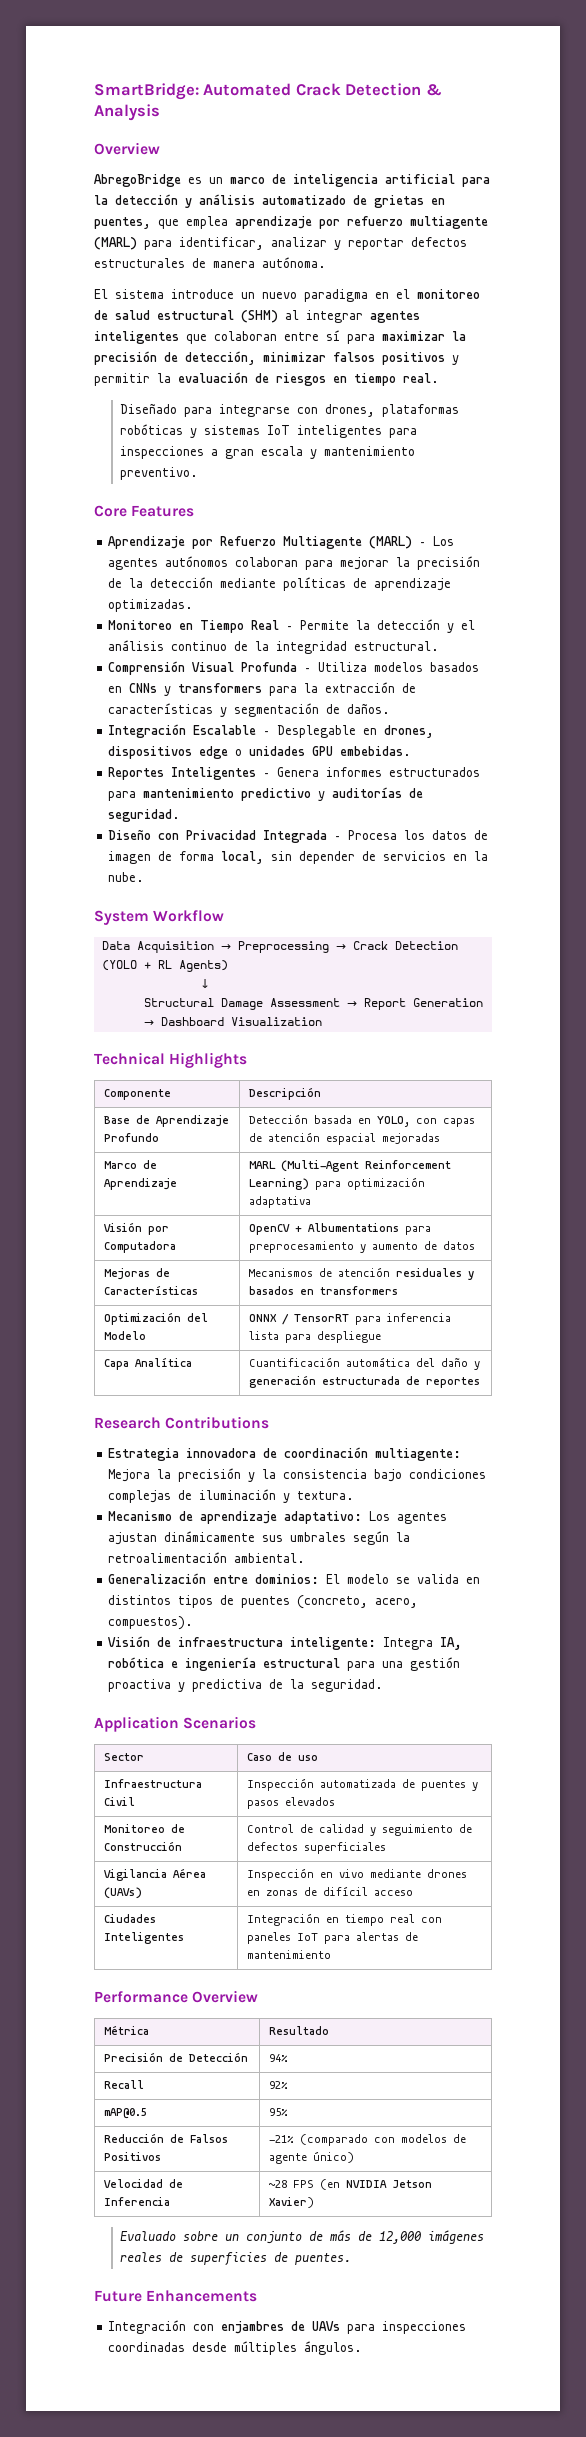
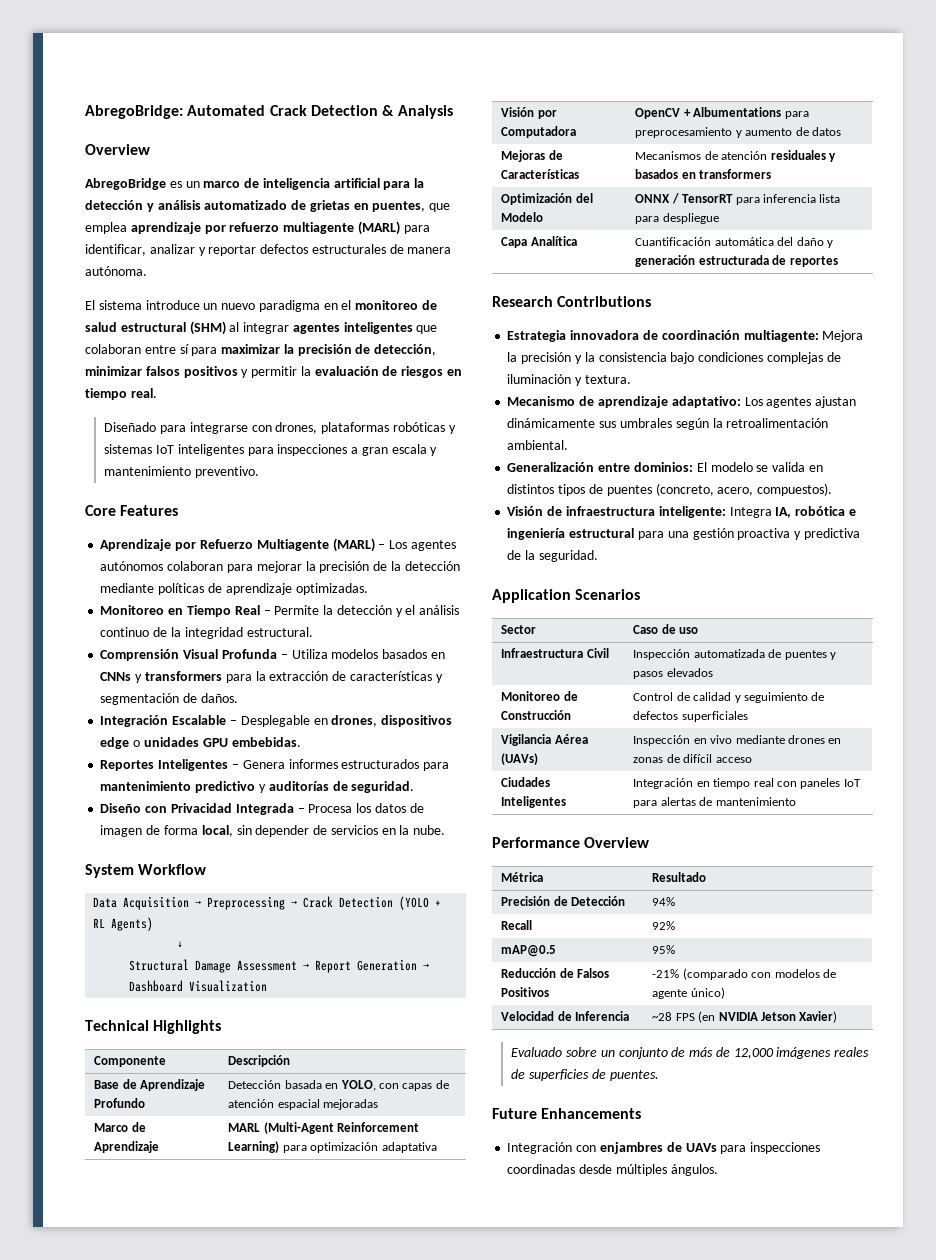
- SmartBridge: Automated Crack Detection & Analysis
+ AbregoBridge: Automated Crack Detection & Analysis

